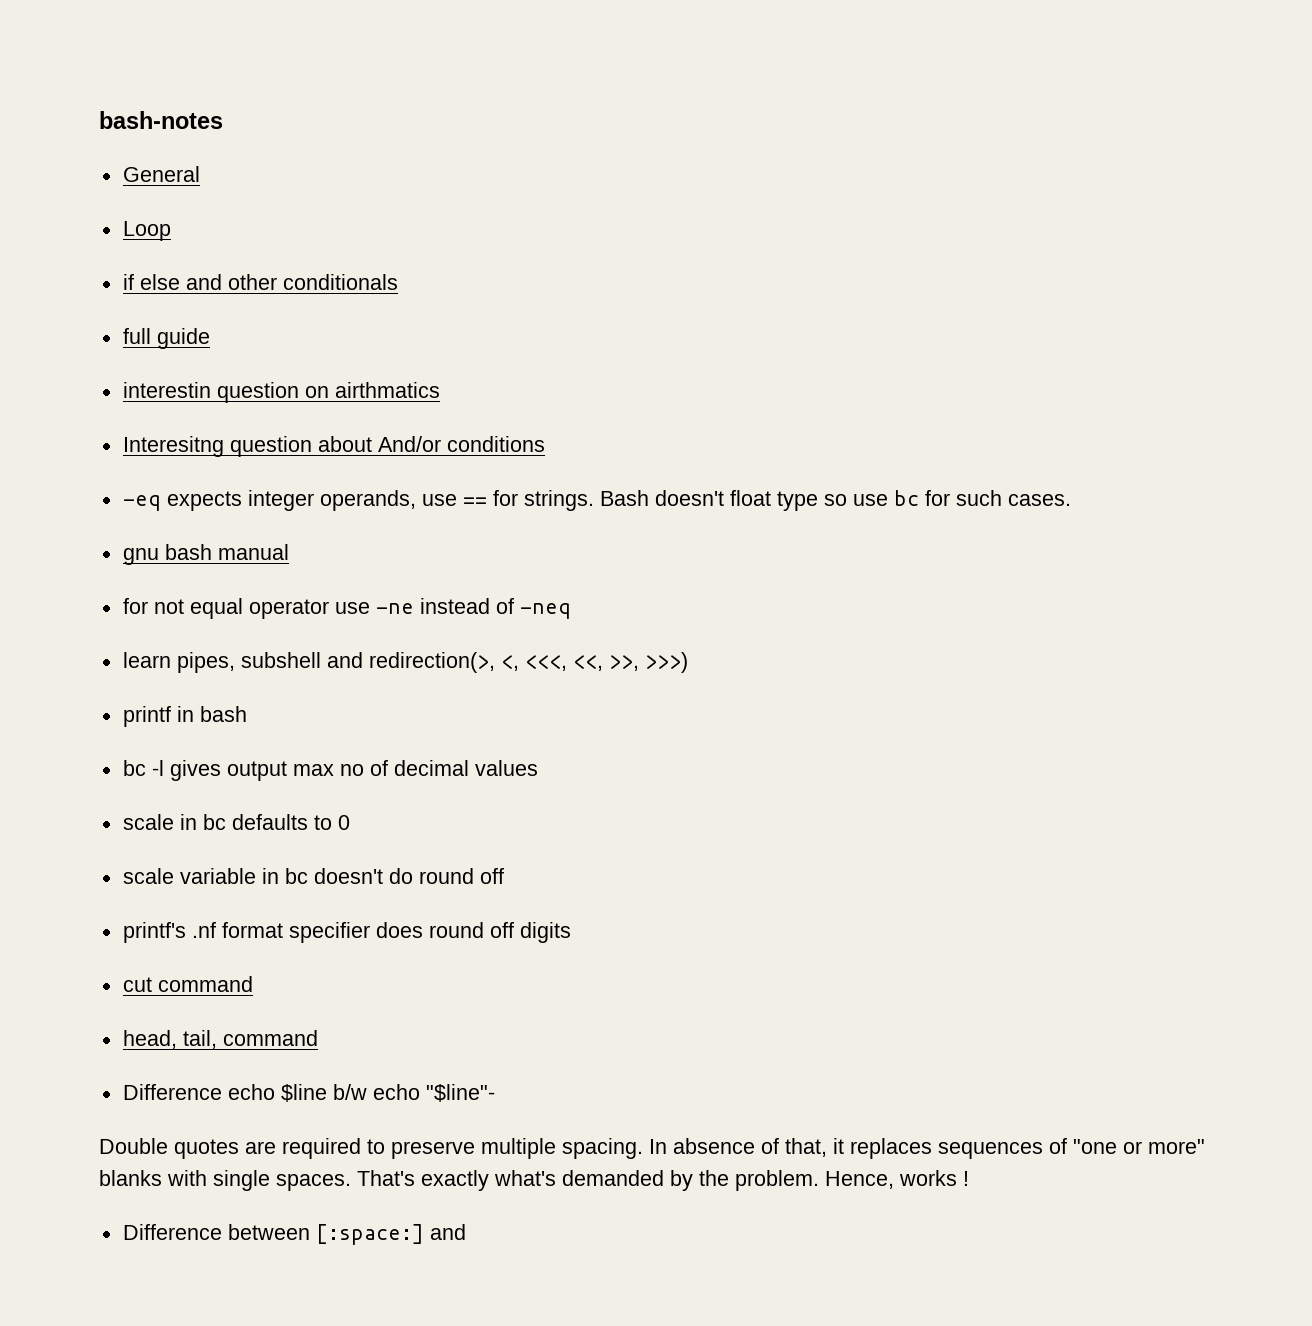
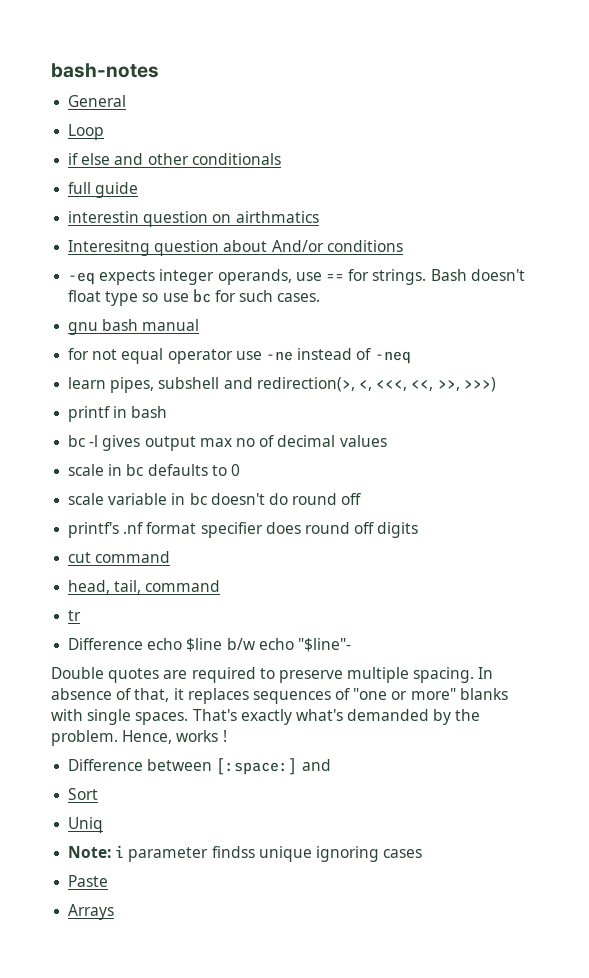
+ tr
+ Sort
+ Uniq
+ Note: i parameter findss unique ignoring cases
+ Paste
+ Arrays

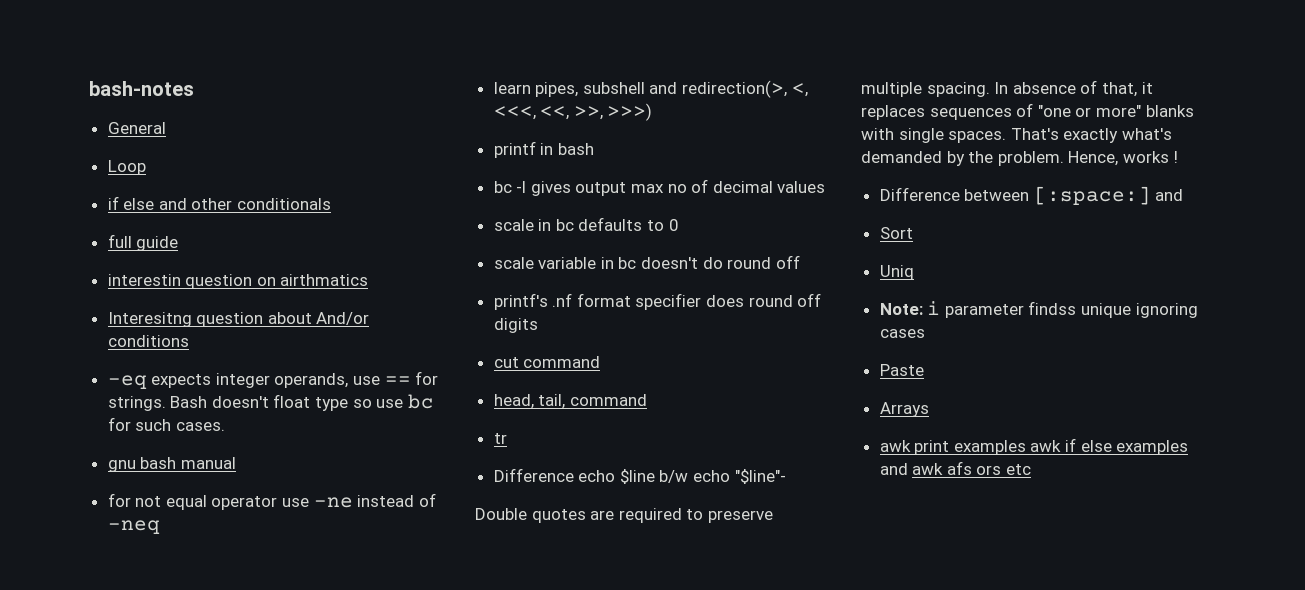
+ awk print examples awk if else examples and awk afs ors etc

